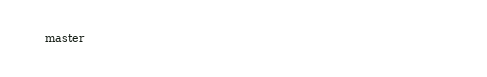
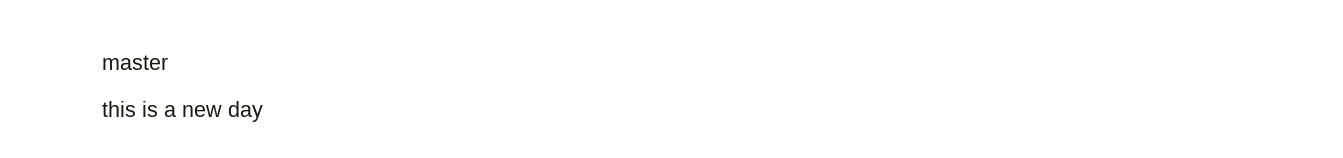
+ this is a new day

